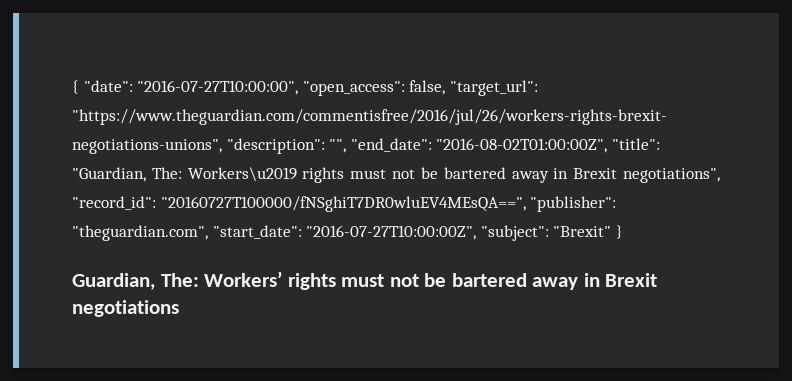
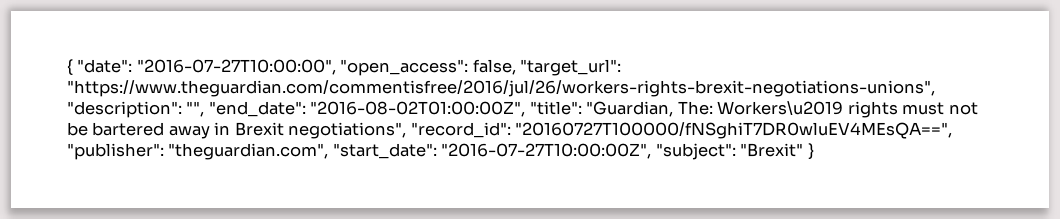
- Guardian, The: Workers’ rights must not be bartered away in Brexit negotiations

